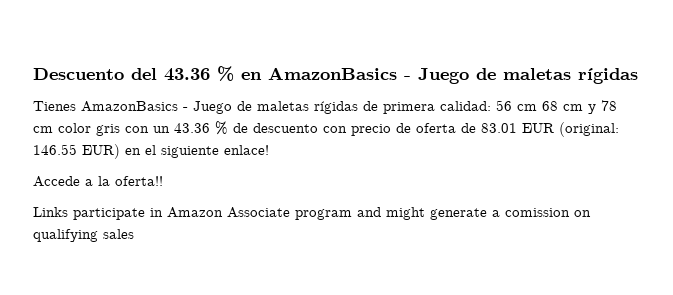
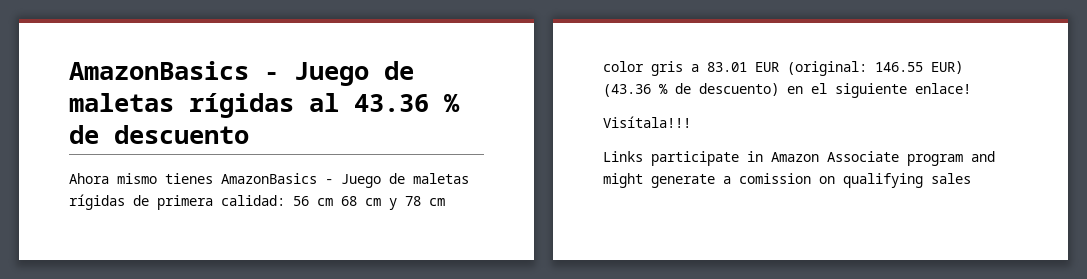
- Descuento del 43.36 % en AmazonBasics - Juego de maletas rígidas
- Tienes AmazonBasics - Juego de maletas rígidas de primera calidad: 56 cm 68 cm y 78 cm color gris con un 43.36 % de descuento con precio de oferta de 83.01 EUR (original: 146.55 EUR) en el siguiente enlace!
+ AmazonBasics - Juego de maletas rígidas al 43.36 % de descuento
+ Ahora mismo tienes AmazonBasics - Juego de maletas rígidas de primera calidad: 56 cm 68 cm y 78 cm color gris a 83.01 EUR (original: 146.55 EUR) (43.36 % de descuento) en el siguiente enlace!
- Accede a la oferta!!
+ Visítala!!!

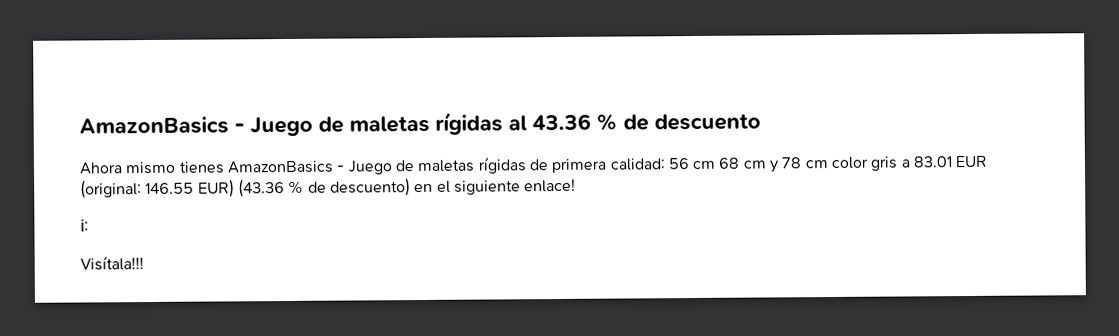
+ ℹ:
- Links participate in Amazon Associate program and might generate a comission on qualifying sales

